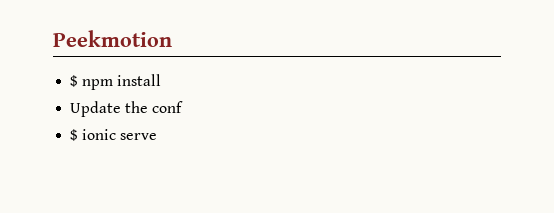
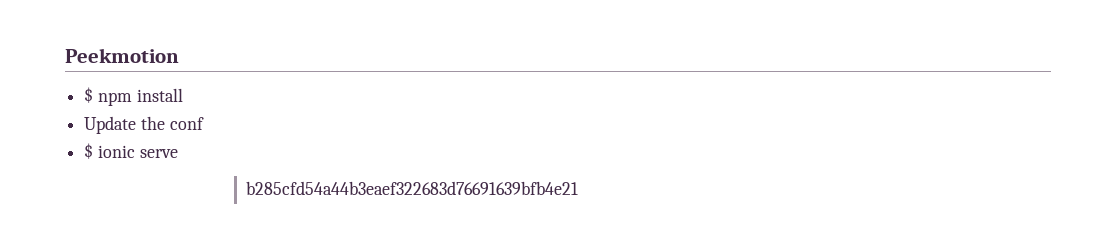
+ b285cfd54a44b3eaef322683d76691639bfb4e21

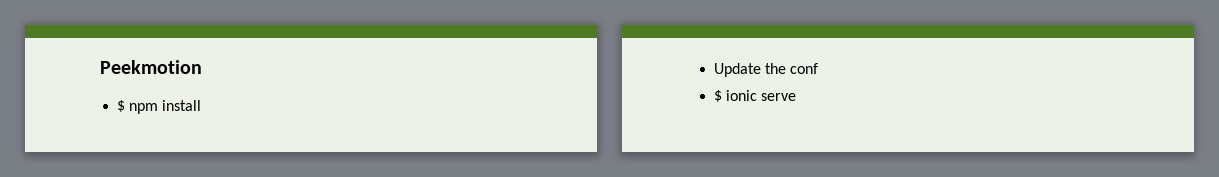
- b285cfd54a44b3eaef322683d76691639bfb4e21

